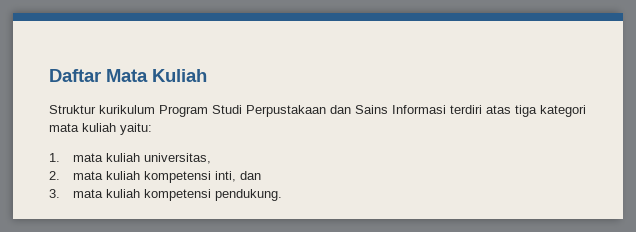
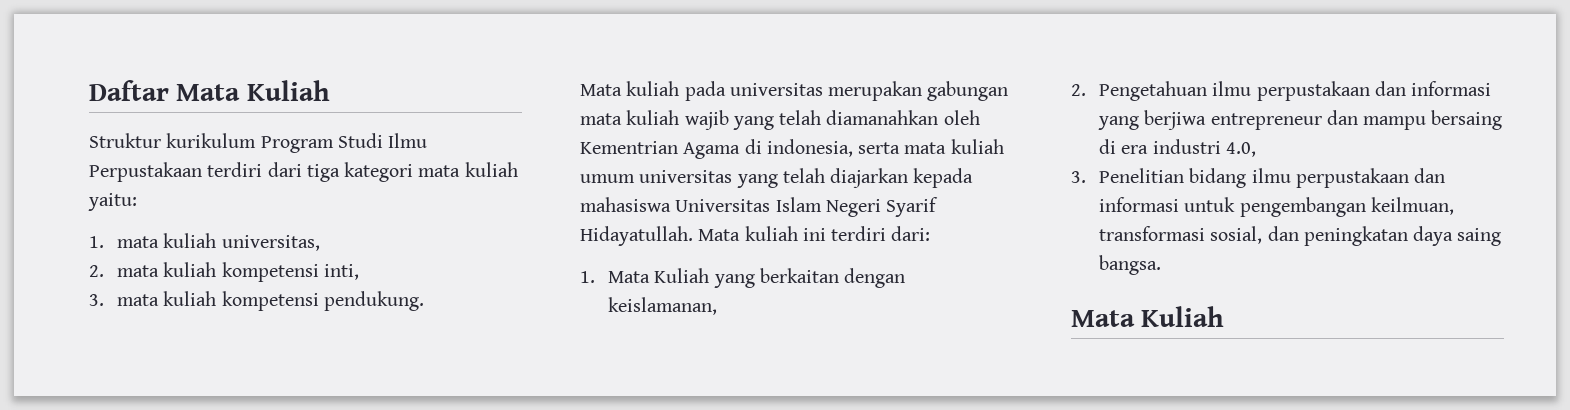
- Struktur kurikulum Program Studi Perpustakaan dan Sains Informasi terdiri atas tiga kategori mata kuliah yaitu:
+ Struktur kurikulum Program Studi Ilmu Perpustakaan terdiri dari tiga kategori mata kuliah yaitu:
- 2. mata kuliah kompetensi inti, dan
+ 2. mata kuliah kompetensi inti,
+ Mata kuliah pada universitas merupakan gabungan mata kuliah wajib yang telah diamanahkan oleh Kementrian Agama di indonesia, serta mata kuliah umum universitas yang telah diajarkan kepada mahasiswa Universitas Islam Negeri Syarif Hidayatullah. Mata kuliah ini terdiri dari:
+ 1. Mata Kuliah yang berkaitan dengan keislamanan,
+ 2. Pengetahuan ilmu perpustakaan dan informasi yang berjiwa entrepreneur dan mampu bersaing di era industri 4.0,
+ 3. Penelitian bidang ilmu perpustakaan dan informasi untuk pengembangan keilmuan, transformasi sosial, dan peningkatan daya saing bangsa.
+ Mata Kuliah

